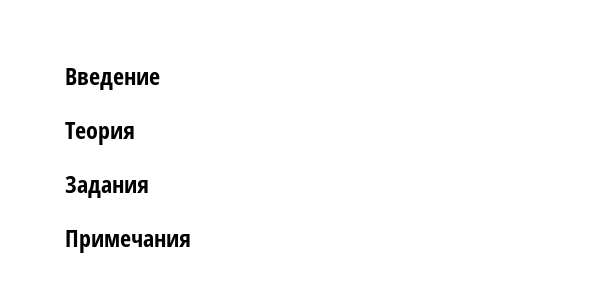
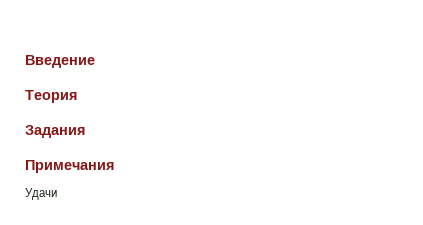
+ Удачи

